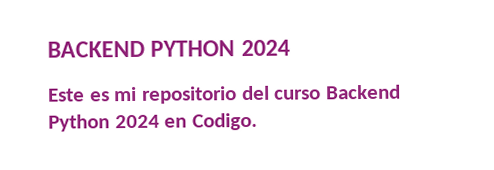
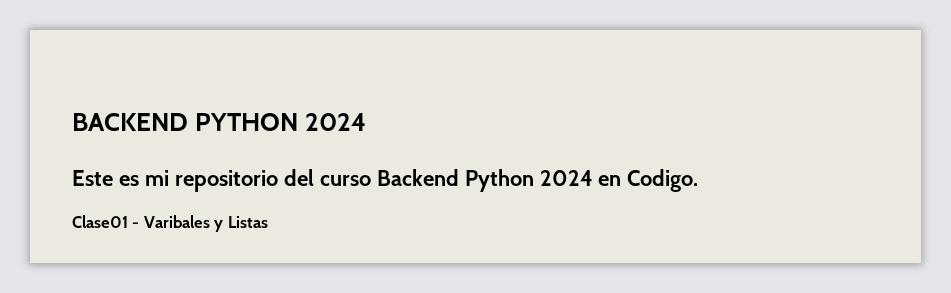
+ Clase01 - Varibales y Listas

